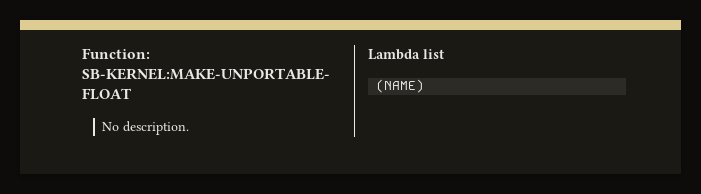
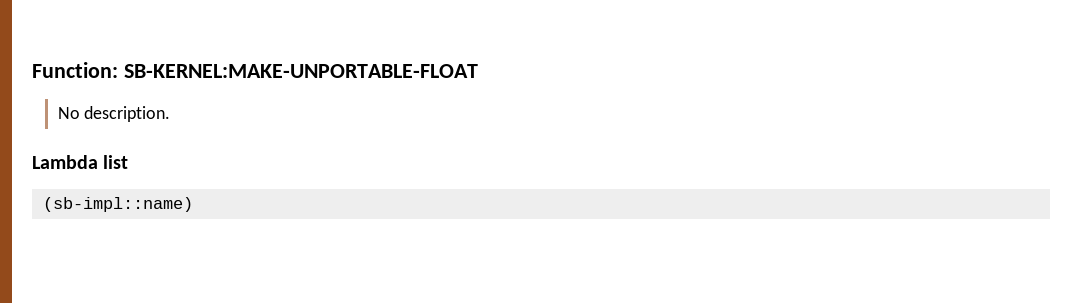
- (NAME)
+ (sb-impl::name)

